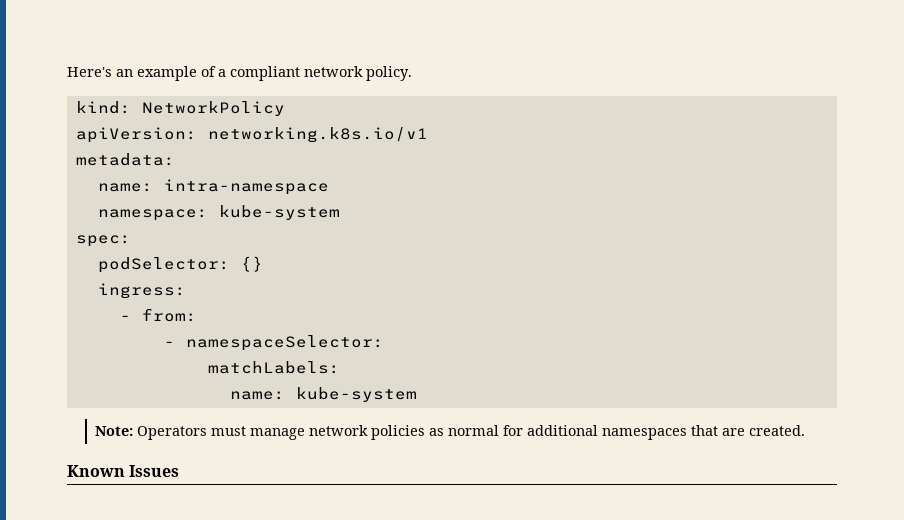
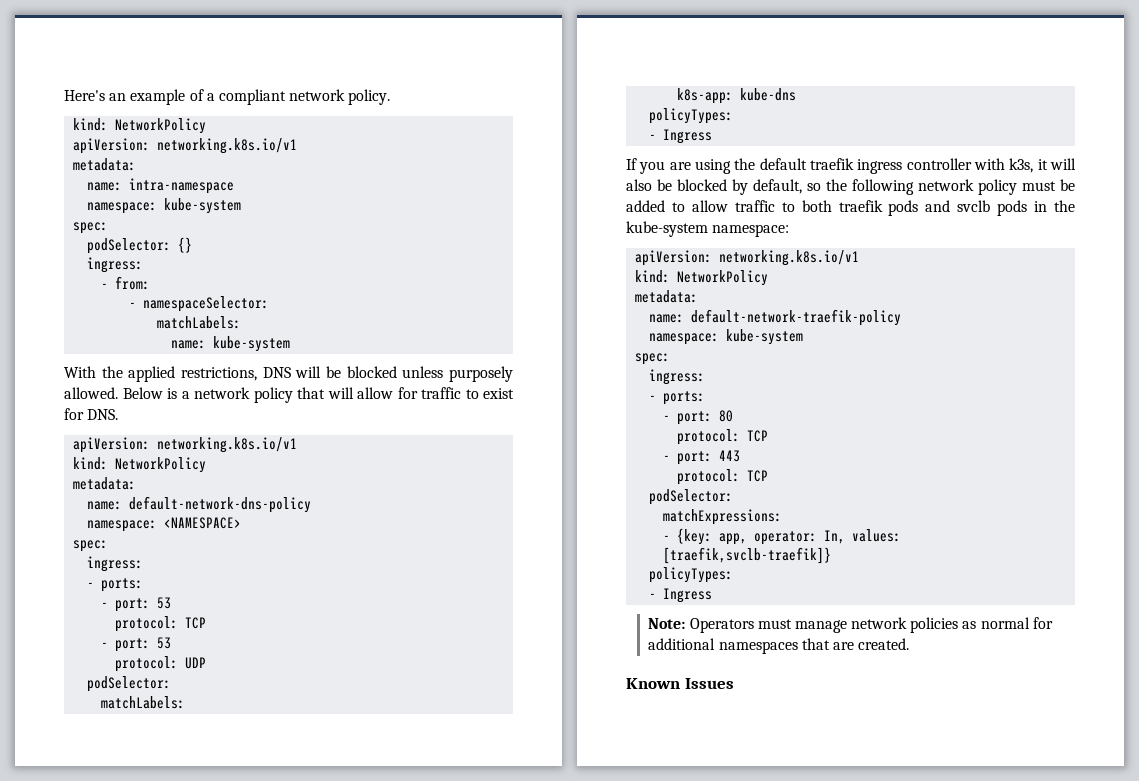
+ With the applied restrictions, DNS will be blocked unless purposely allowed. Below is a network policy that will allow for traffic to exist for DNS.
+ apiVersion: networking.k8s.io/v1
+ kind: NetworkPolicy
+ metadata:
+ name: default-network-dns-policy
+ namespace: <NAMESPACE>
+ spec:
+ ingress:
+ - ports:
+ - port: 53
+ protocol: TCP
+ - port: 53
+ protocol: UDP
+ podSelector:
+ matchLabels:
+ k8s-app: kube-dns
+ policyTypes:
+ - Ingress
+ If you are using the default traefik ingress controller with k3s, it will also be blocked by default, so the following network policy must be added to allow traffic to both traefik pods and svclb pods in the kube-system namespace:
+ apiVersion: networking.k8s.io/v1
+ kind: NetworkPolicy
+ metadata:
+ name: default-network-traefik-policy
+ namespace: kube-system
+ spec:
+ ingress:
+ - ports:
+ - port: 80
+ protocol: TCP
+ - port: 443
+ protocol: TCP
+ podSelector:
+ matchExpressions:
+ - {key: app, operator: In, values: [traefik,svclb-traefik]}
+ policyTypes:
+ - Ingress

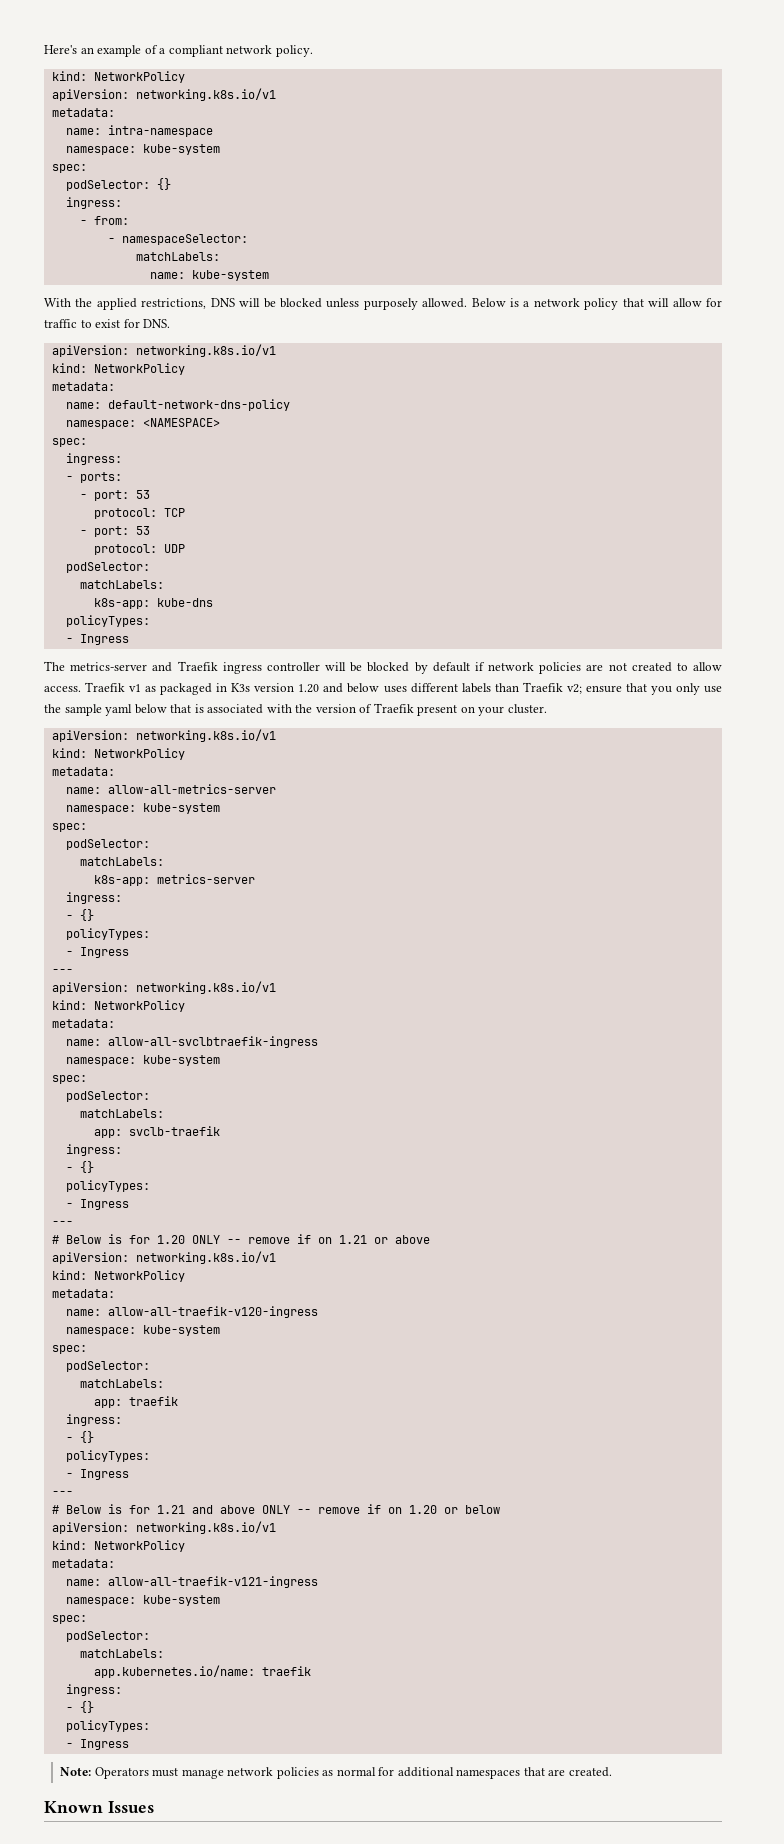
- If you are using the default traefik ingress controller with k3s, it will also be blocked by default, so the following network policy must be added to allow traffic to both traefik pods and svclb pods in the kube-system namespace:
+ The metrics-server and Traefik ingress controller will be blocked by default if network policies are not created to allow access. Traefik v1 as packaged in K3s version 1.20 and below uses different labels than Traefik v2; ensure that you only use the sample yaml below that is associated with the version of Traefik present on your cluster.
  apiVersion: networking.k8s.io/v1
  kind: NetworkPolicy
  metadata:
- name: default-network-traefik-policy
+ name: allow-all-metrics-server
  namespace: kube-system
  spec:
+ podSelector:
+ matchLabels:
+ k8s-app: metrics-server
  ingress:
- - ports:
- - port: 80
- protocol: TCP
- - port: 443
- protocol: TCP
+ - {}
+ policyTypes:
+ - Ingress
+ ---
+ apiVersion: networking.k8s.io/v1
+ kind: NetworkPolicy
+ metadata:
+ name: allow-all-svclbtraefik-ingress
+ namespace: kube-system
+ spec:
  podSelector:
- matchExpressions:
- - {key: app, operator: In, values: [traefik,svclb-traefik]}
+ matchLabels:
+ app: svclb-traefik
+ ingress:
+ - {}
+ policyTypes:
+ - Ingress
+ ---
+ # Below is for 1.20 ONLY -- remove if on 1.21 or above
+ apiVersion: networking.k8s.io/v1
+ kind: NetworkPolicy
+ metadata:
+ name: allow-all-traefik-v120-ingress
+ namespace: kube-system
+ spec:
+ podSelector:
+ matchLabels:
+ app: traefik
+ ingress:
+ - {}
+ policyTypes:
+ - Ingress
+ ---
+ # Below is for 1.21 and above ONLY -- remove if on 1.20 or below
+ apiVersion: networking.k8s.io/v1
+ kind: NetworkPolicy
+ metadata:
+ name: allow-all-traefik-v121-ingress
+ namespace: kube-system
+ spec:
+ podSelector:
+ matchLabels:
+ app.kubernetes.io/name: traefik
+ ingress:
+ - {}

